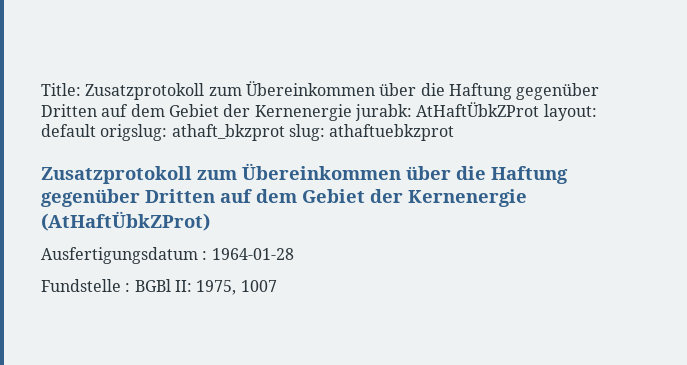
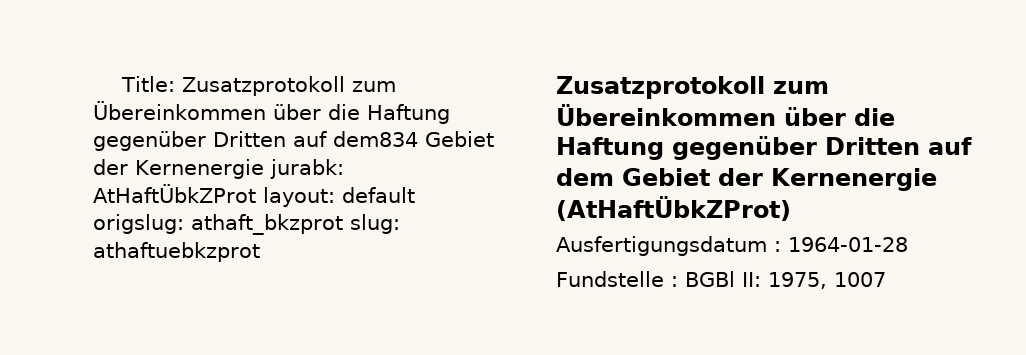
- Title: Zusatzprotokoll zum Übereinkommen über die Haftung gegenüber Dritten auf dem Gebiet der Kernenergie jurabk: AtHaftÜbkZProt layout: default origslug: athaft_bkzprot slug: athaftuebkzprot
+ Title: Zusatzprotokoll zum Übereinkommen über die Haftung gegenüber Dritten auf dem834 Gebiet der Kernenergie jurabk: AtHaftÜbkZProt layout: default origslug: athaft_bkzprot slug: athaftuebkzprot

